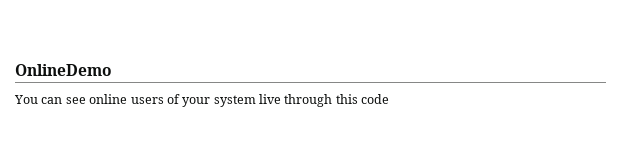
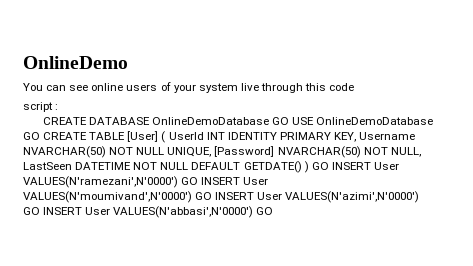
+ script :
+ CREATE DATABASE OnlineDemoDatabase GO USE OnlineDemoDatabase GO CREATE TABLE [User] ( UserId INT IDENTITY PRIMARY KEY, Username NVARCHAR(50) NOT NULL UNIQUE, [Password] NVARCHAR(50) NOT NULL, LastSeen DATETIME NOT NULL DEFAULT GETDATE() ) GO INSERT User VALUES(N'ramezani',N'0000') GO INSERT User VALUES(N'moumivand',N'0000') GO INSERT User VALUES(N'azimi',N'0000') GO INSERT User VALUES(N'abbasi',N'0000') GO

